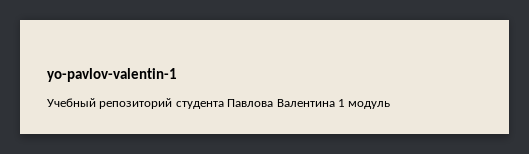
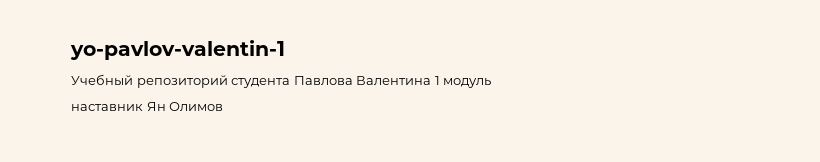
+ наставник Ян Олимов

